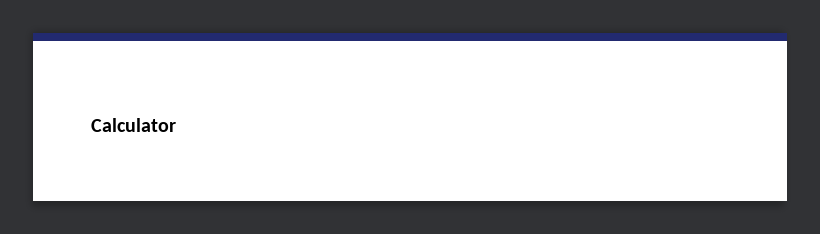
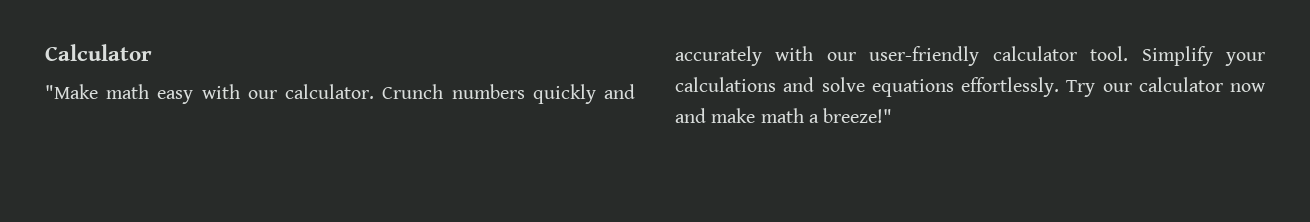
+ "Make math easy with our calculator. Crunch numbers quickly and accurately with our user-friendly calculator tool. Simplify your calculations and solve equations effortlessly. Try our calculator now and make math a breeze!"

